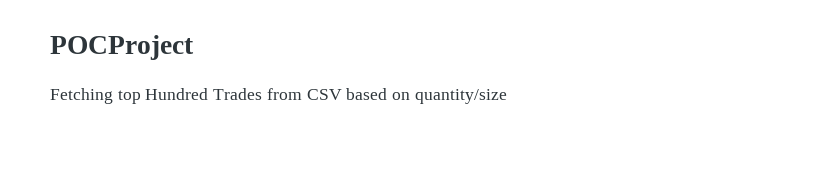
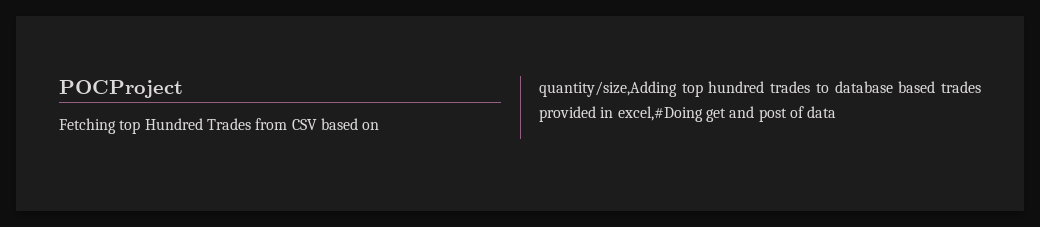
- Fetching top Hundred Trades from CSV based on quantity/size
+ Fetching top Hundred Trades from CSV based on quantity/size,Adding top hundred trades to database based trades provided in excel,#Doing get and post of data

